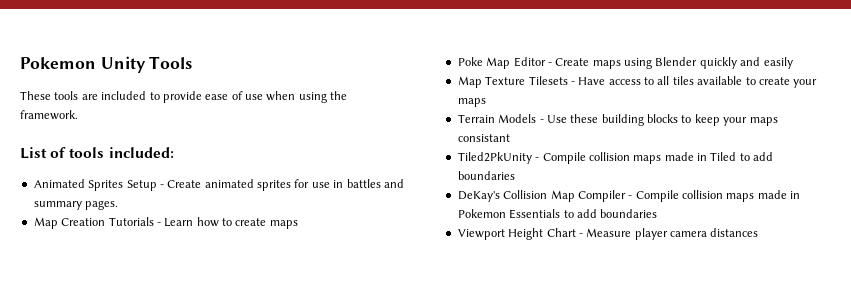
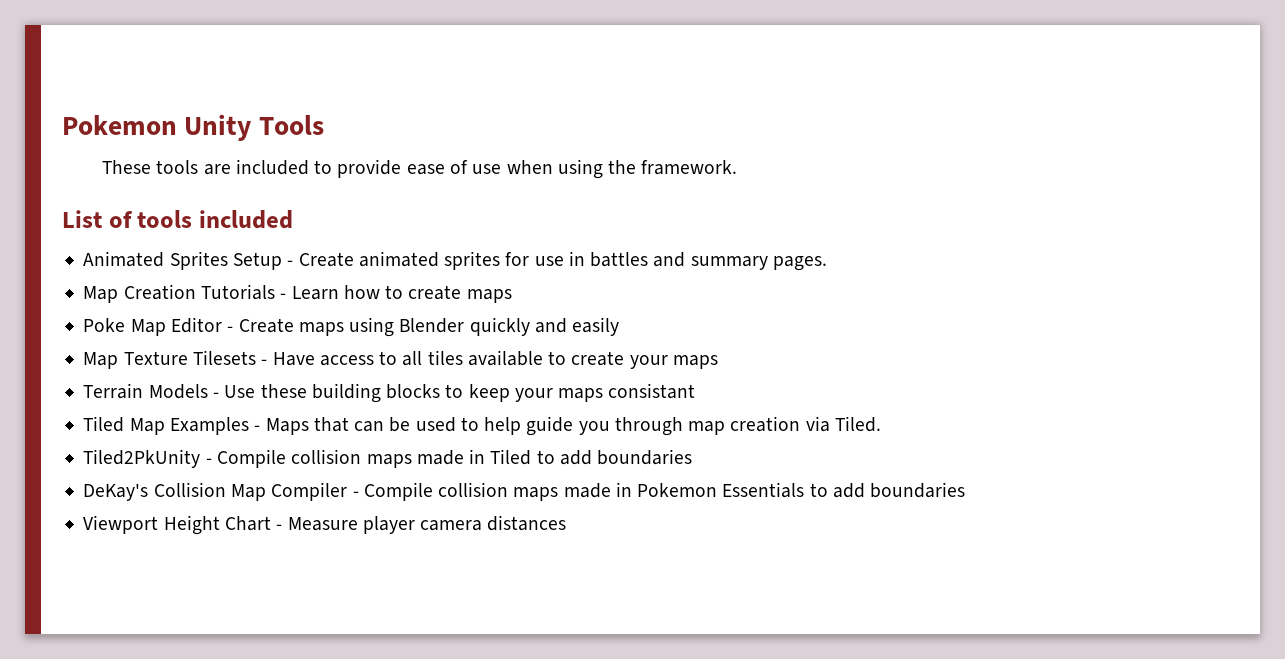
- List of tools included:
+ List of tools included
+ Tiled Map Examples - Maps that can be used to help guide you through map creation via Tiled.

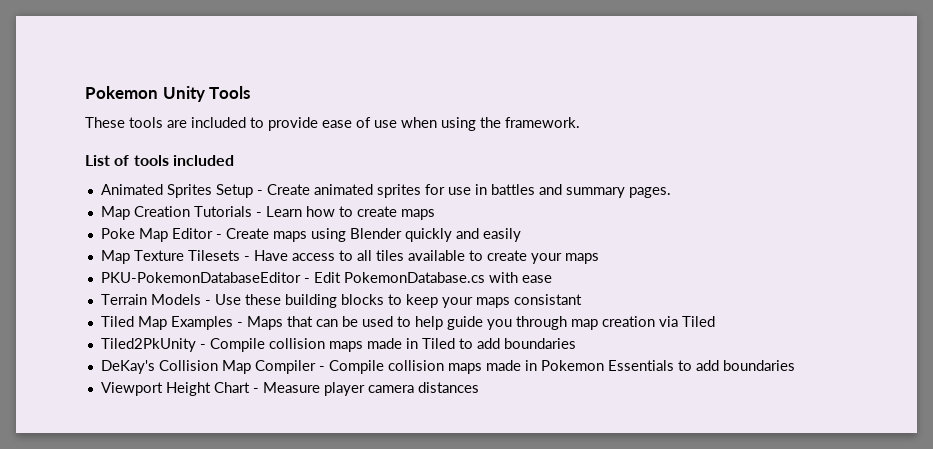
+ PKU-PokemonDatabaseEditor - Edit PokemonDatabase.cs with ease
- Tiled Map Examples - Maps that can be used to help guide you through map creation via Tiled.
+ Tiled Map Examples - Maps that can be used to help guide you through map creation via Tiled

